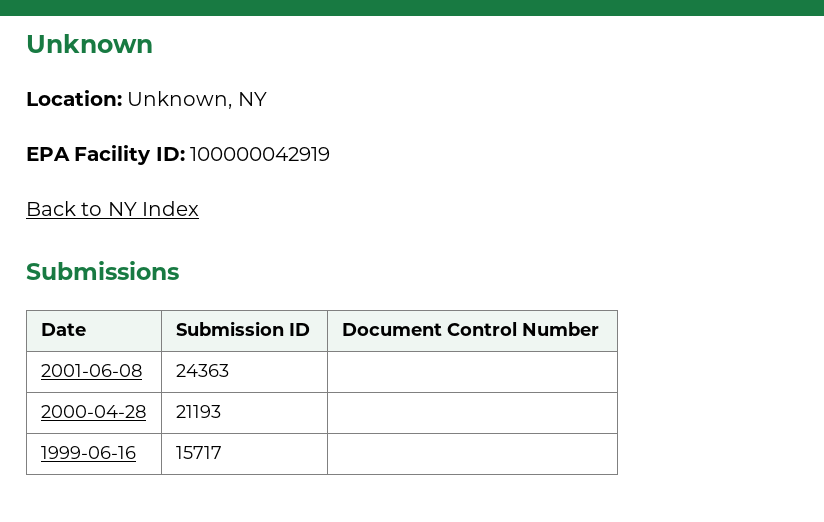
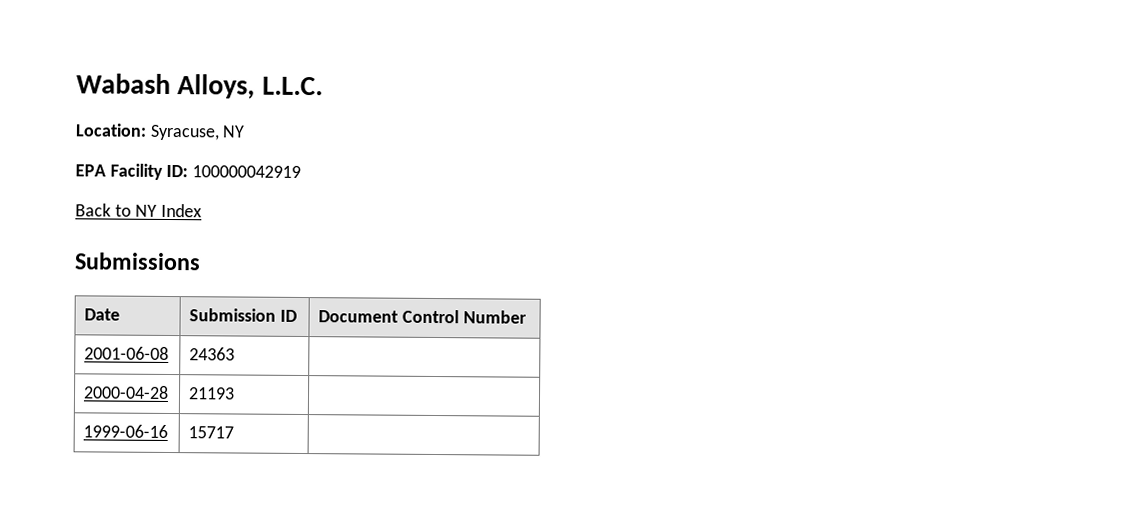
- Unknown
+ Wabash Alloys, L.L.C.
- Location: Unknown, NY
+ Location: Syracuse, NY

